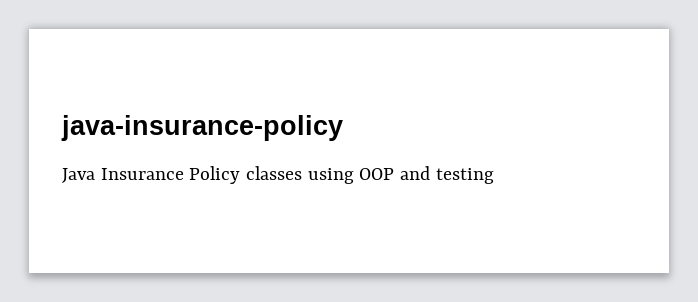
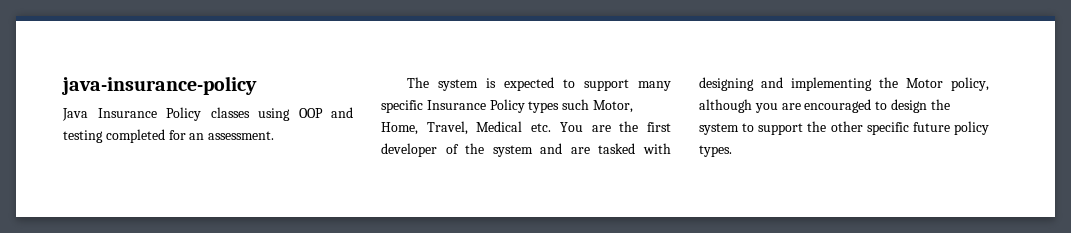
- Java Insurance Policy classes using OOP and testing
+ Java Insurance Policy classes using OOP and testing completed for an assessment.
+ The system is expected to support many specific Insurance Policy types such Motor, Home, Travel, Medical etc. You are the first developer of the system and are tasked with designing and implementing the Motor policy, although you are encouraged to design the system to support the other specific future policy types.

